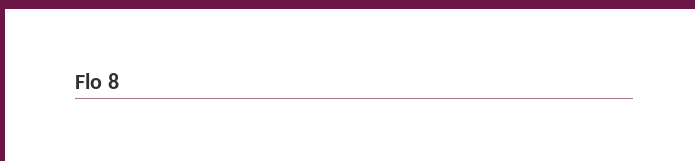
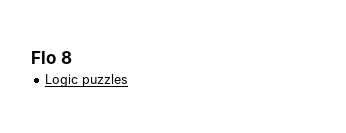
+ Logic puzzles

